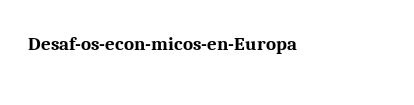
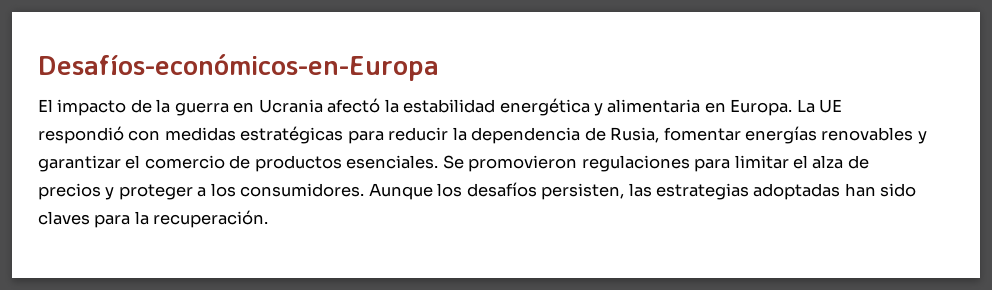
- Desaf-os-econ-micos-en-Europa
+ Desafíos-económicos-en-Europa
+ El impacto de la guerra en Ucrania afectó la estabilidad energética y alimentaria en Europa. La UE respondió con medidas estratégicas para reducir la dependencia de Rusia, fomentar energías renovables y garantizar el comercio de productos esenciales. Se promovieron regulaciones para limitar el alza de precios y proteger a los consumidores. Aunque los desafíos persisten, las estrategias adoptadas han sido claves para la recuperación.

